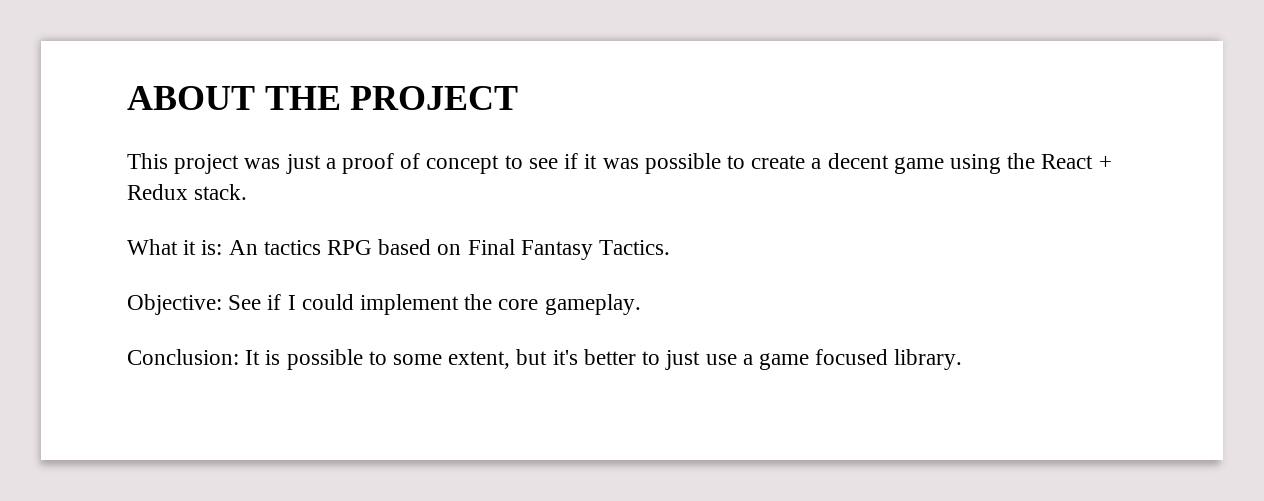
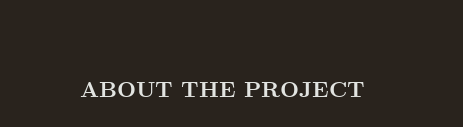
- This project was just a proof of concept to see if it was possible to create a decent game using the React + Redux stack.
- What it is: An tactics RPG based on Final Fantasy Tactics.
- Objective: See if I could implement the core gameplay.
- Conclusion: It is possible to some extent, but it's better to just use a game focused library.

